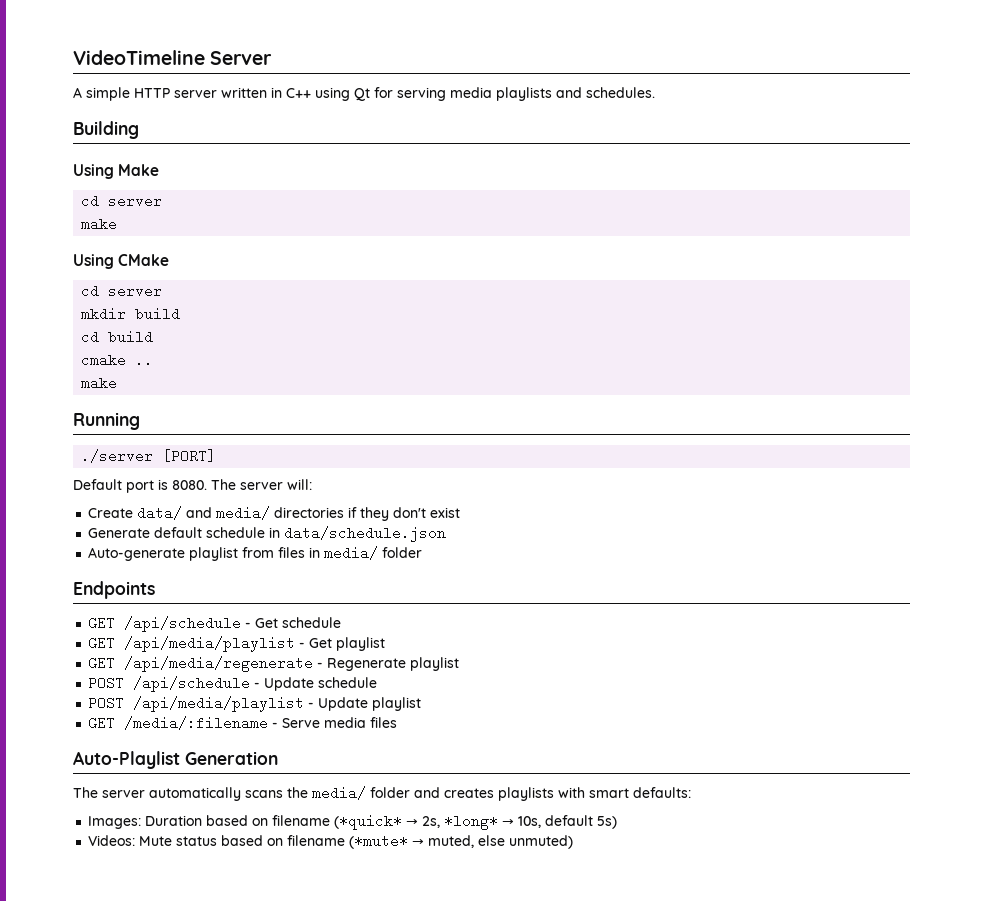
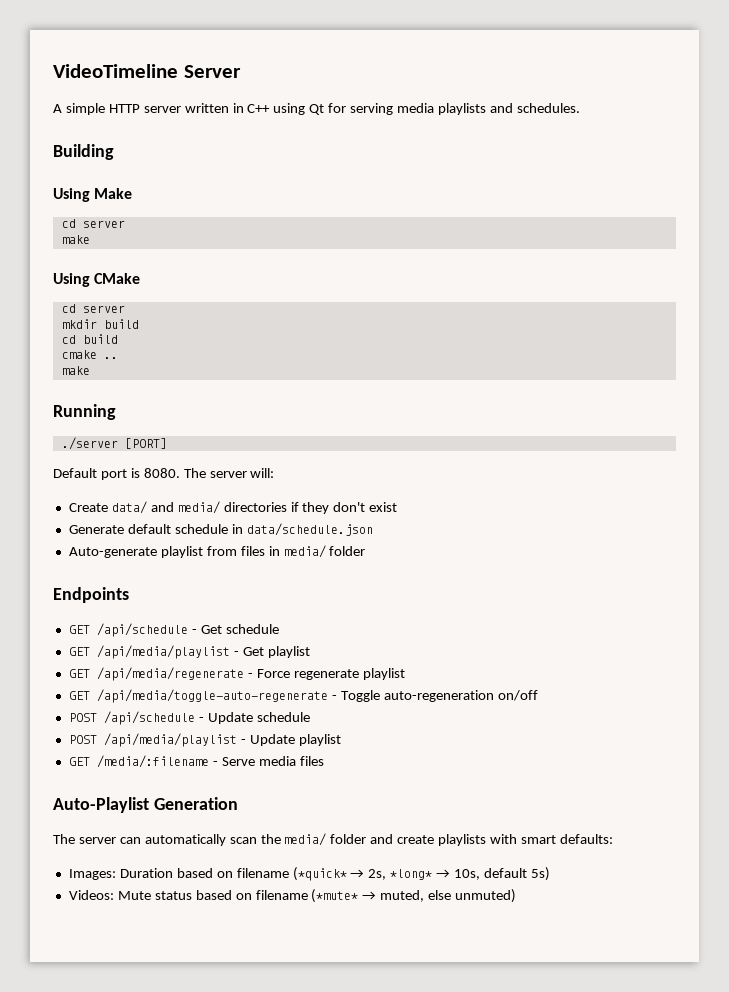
- GET /api/media/regenerate - Regenerate playlist
+ GET /api/media/regenerate - Force regenerate playlist
+ GET /api/media/toggle-auto-regenerate - Toggle auto-regeneration on/off
- The server automatically scans the media/ folder and creates playlists with smart defaults:
+ The server can automatically scan the media/ folder and create playlists with smart defaults:

